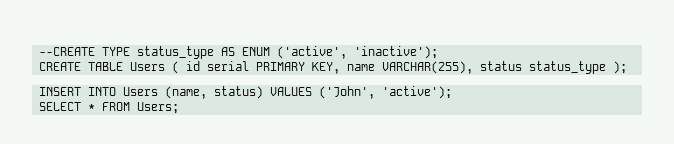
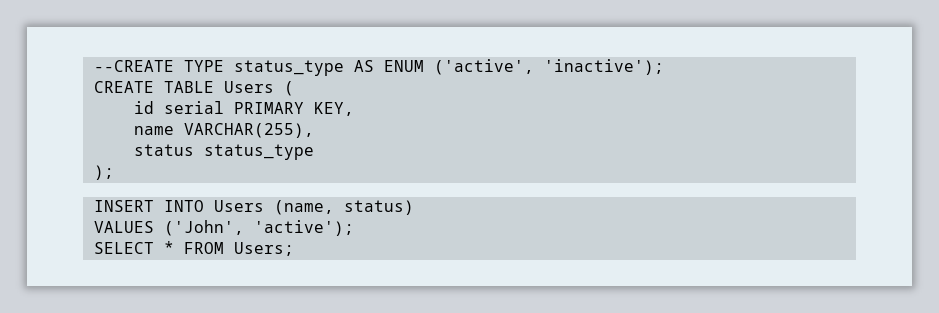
- CREATE TABLE Users ( id serial PRIMARY KEY, name VARCHAR(255), status status_type );
+ CREATE TABLE Users (
+ id serial PRIMARY KEY,
+ name VARCHAR(255),
+ status status_type
+ );
- INSERT INTO Users (name, status) VALUES ('John', 'active');
+ INSERT INTO Users (name, status)
+ VALUES ('John', 'active');

